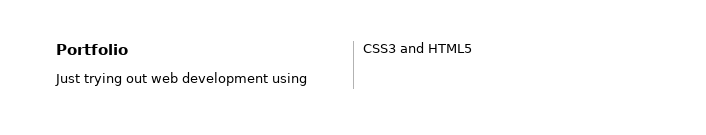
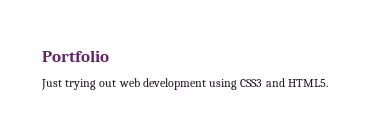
- Just trying out web development using CSS3 and HTML5
+ Just trying out web development using CSS3 and HTML5.

